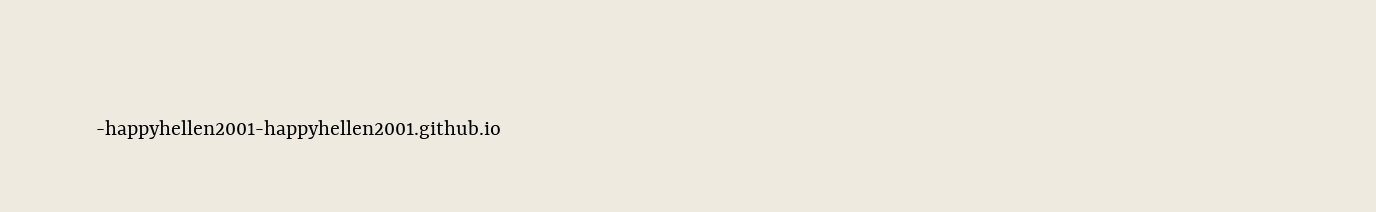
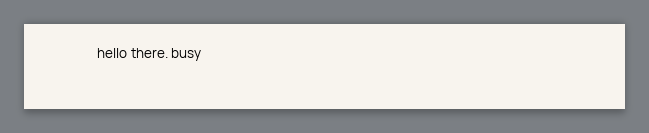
- -happyhellen2001-happyhellen2001.github.io
+ hello there. busy

